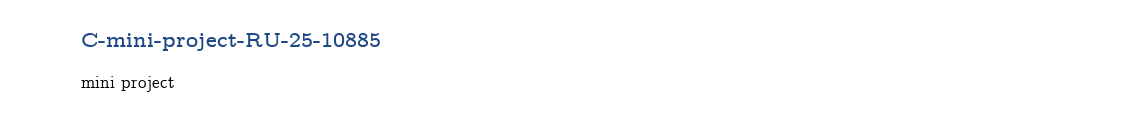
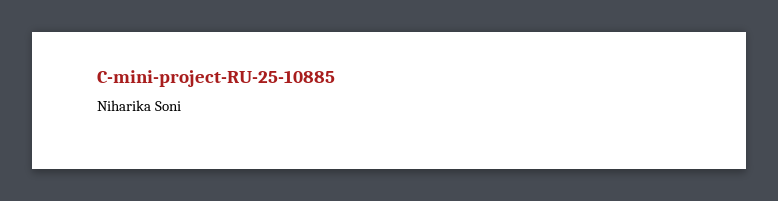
- mini project
+ Niharika Soni

